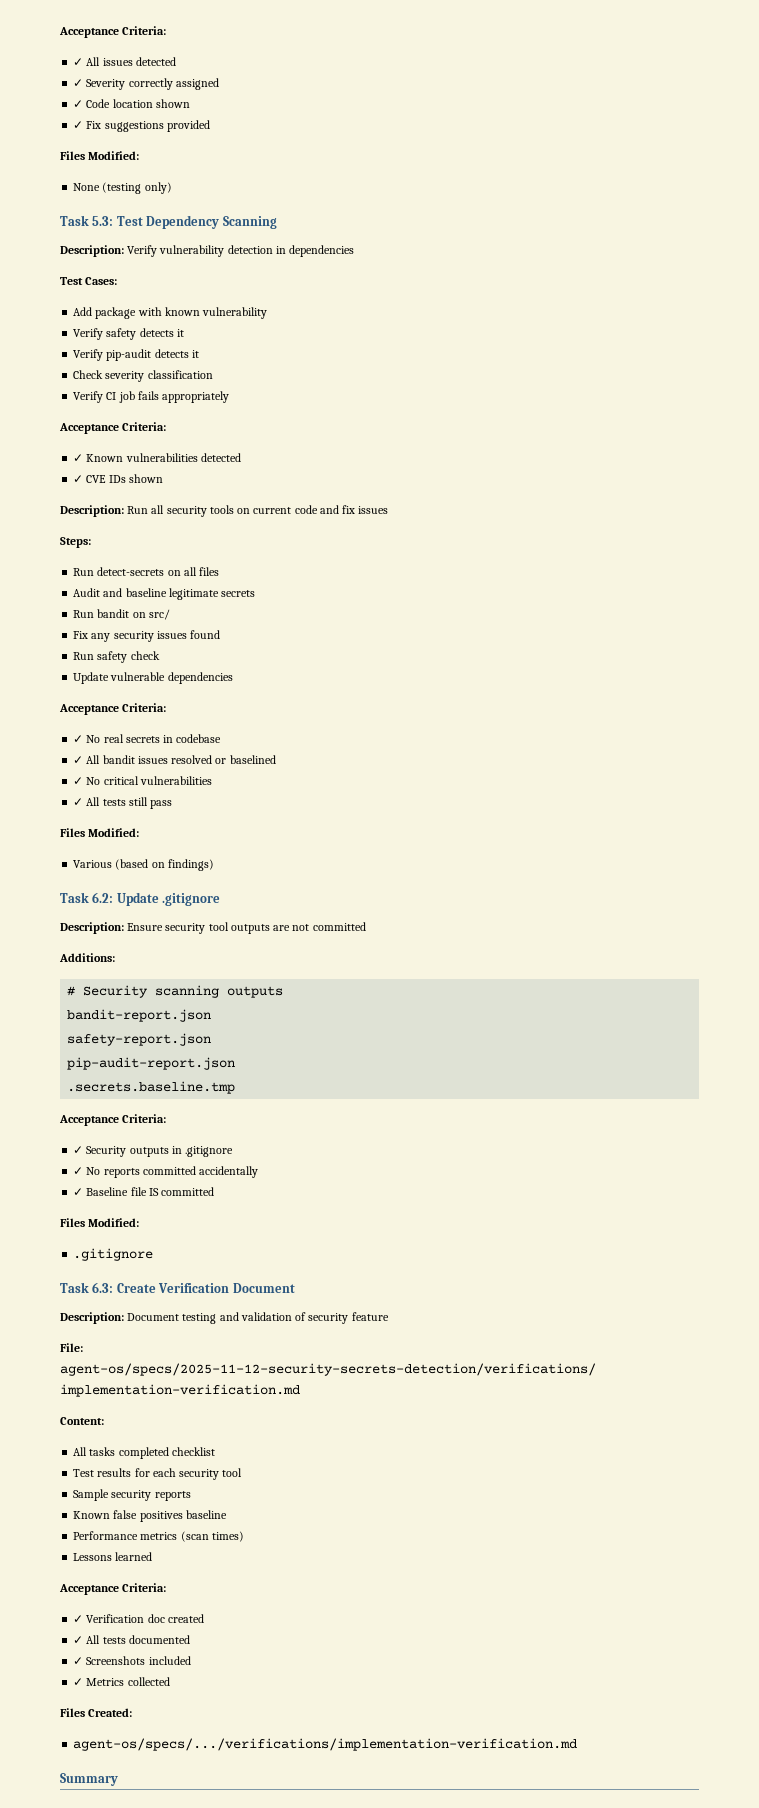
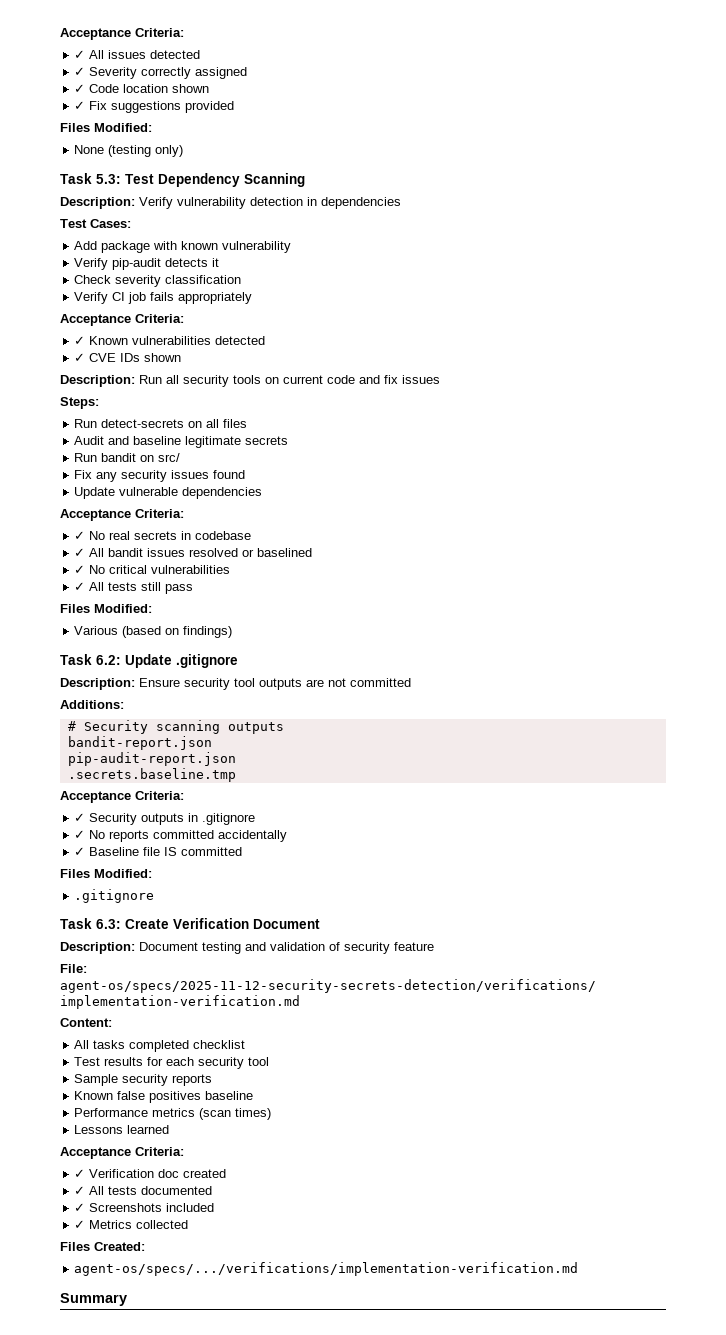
- Verify safety detects it
- Run safety check
- safety-report.json

